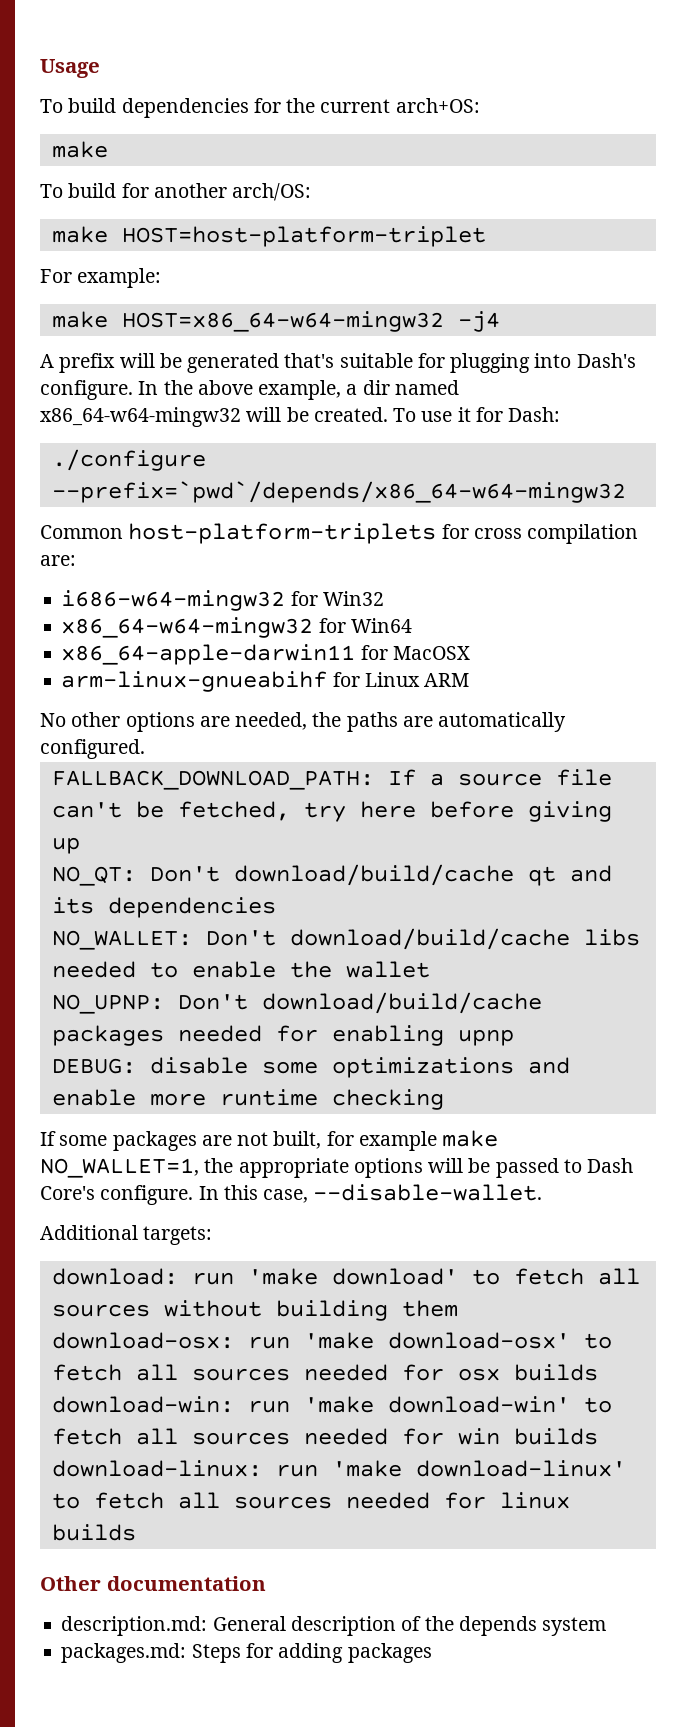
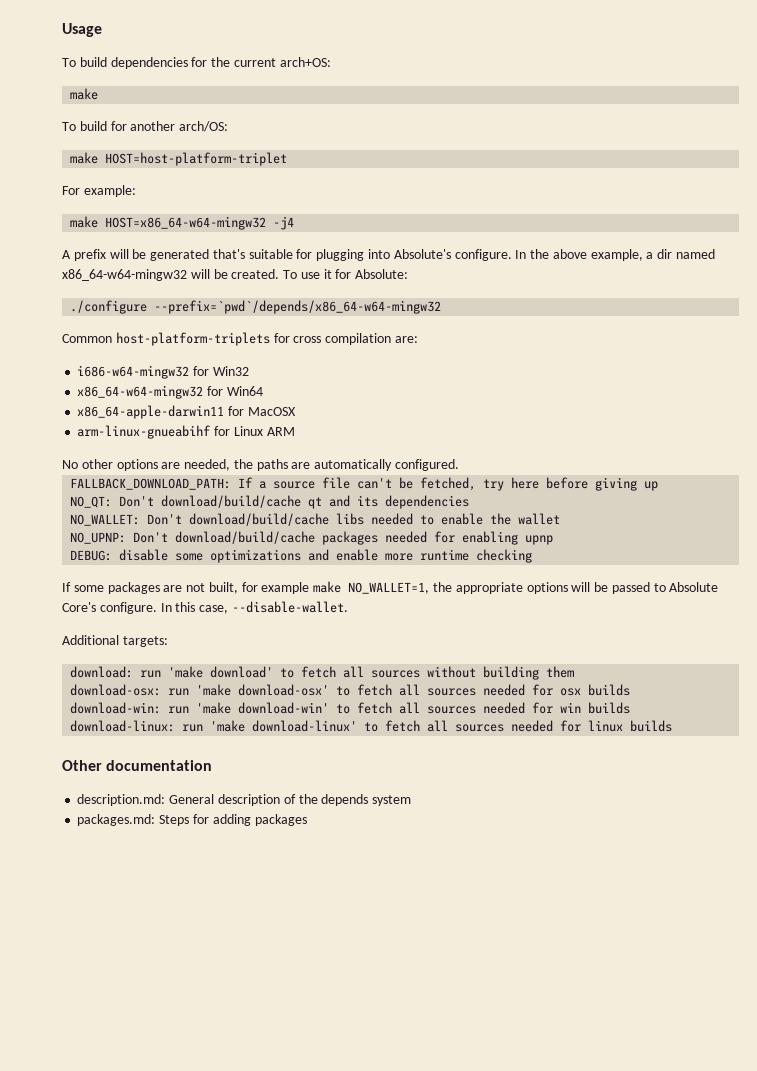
- A prefix will be generated that's suitable for plugging into Dash's configure.
+ A prefix will be generated that's suitable for plugging into Absolute's configure.
- To use it for Dash:
+ To use it for Absolute:
- If some packages are not built, for example make NO_WALLET=1, the appropriate options will be passed to Dash Core's configure.
+ If some packages are not built, for example make NO_WALLET=1, the appropriate options will be passed to Absolute Core's configure.

